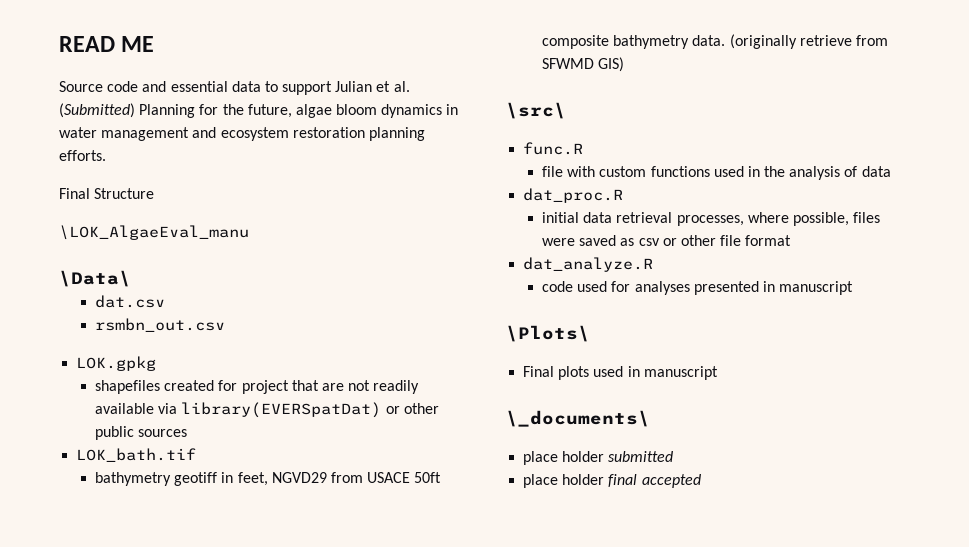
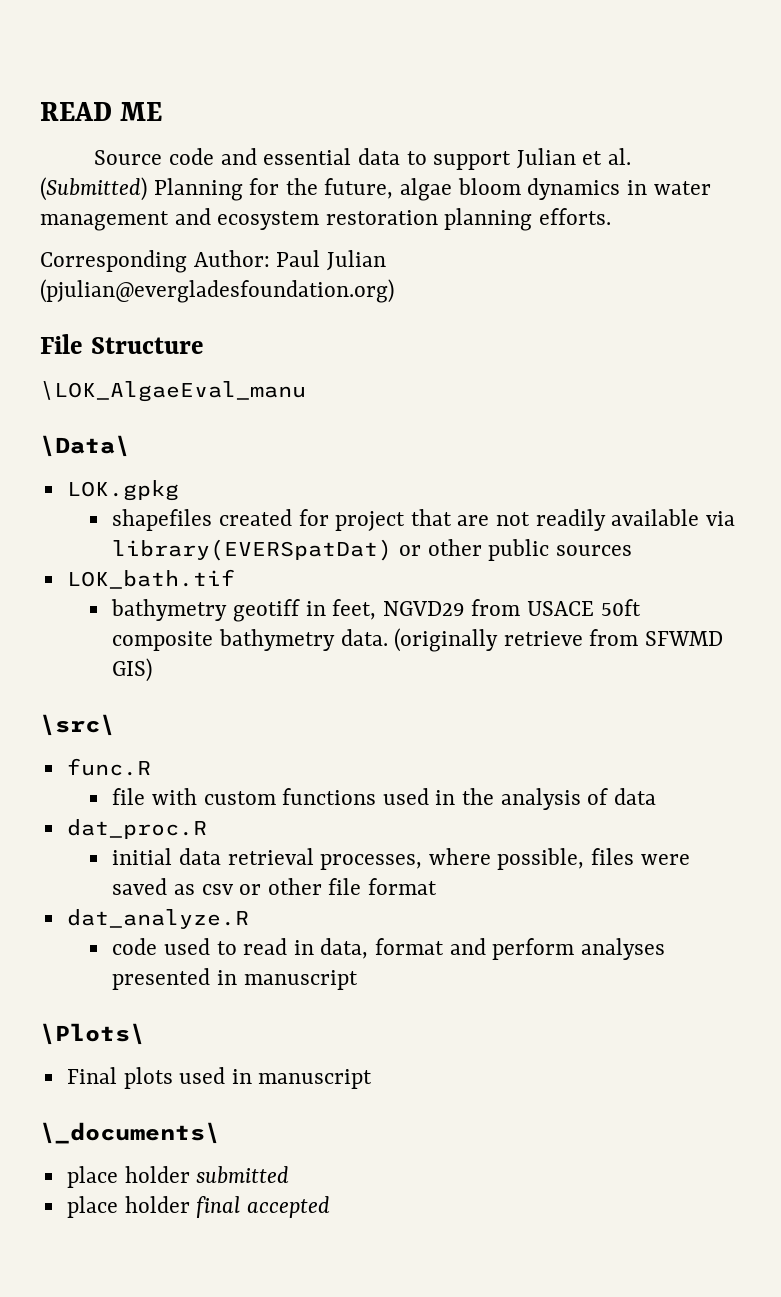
- Final Structure
+ Corresponding Author: Paul Julian (pjulian@evergladesfoundation.org)
+ File Structure
- dat.csv
- rsmbn_out.csv
- code used for analyses presented in manuscript
+ code used to read in data, format and perform analyses presented in manuscript

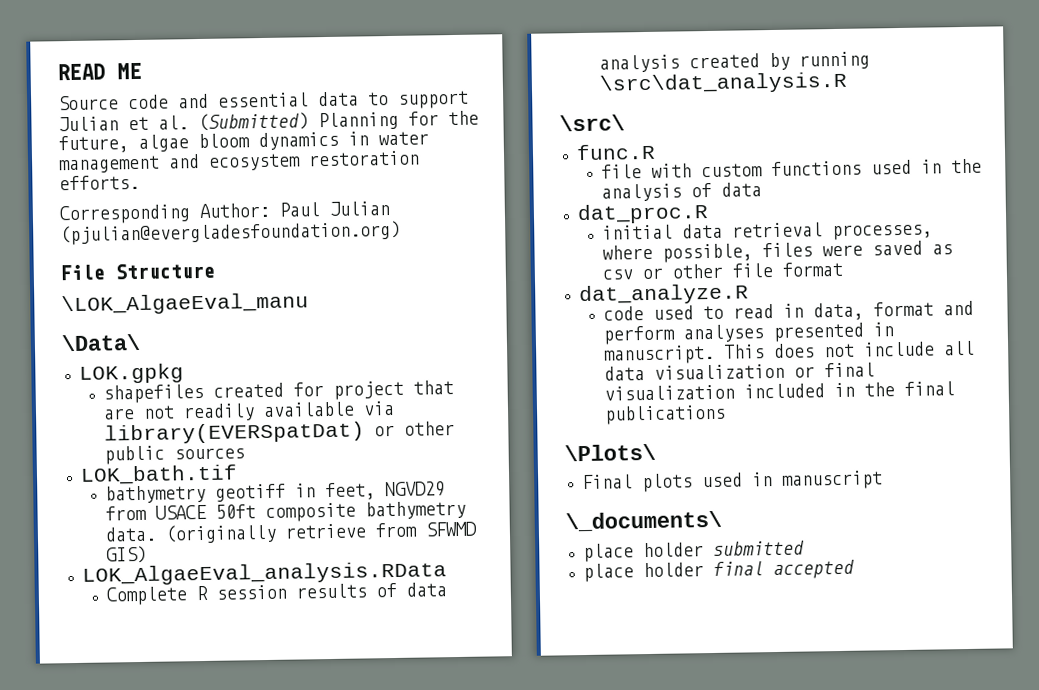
- Source code and essential data to support Julian et al. (Submitted) Planning for the future, algae bloom dynamics in water management and ecosystem restoration planning efforts.
+ Source code and essential data to support Julian et al. (Submitted) Planning for the future, algae bloom dynamics in water management and ecosystem restoration efforts.
+ LOK_AlgaeEval_analysis.RData
+ Complete R session results of data analysis created by running \src\dat_analysis.R
- code used to read in data, format and perform analyses presented in manuscript
+ code used to read in data, format and perform analyses presented in manuscript. This does not include all data visualization or final visualization included in the final publications

